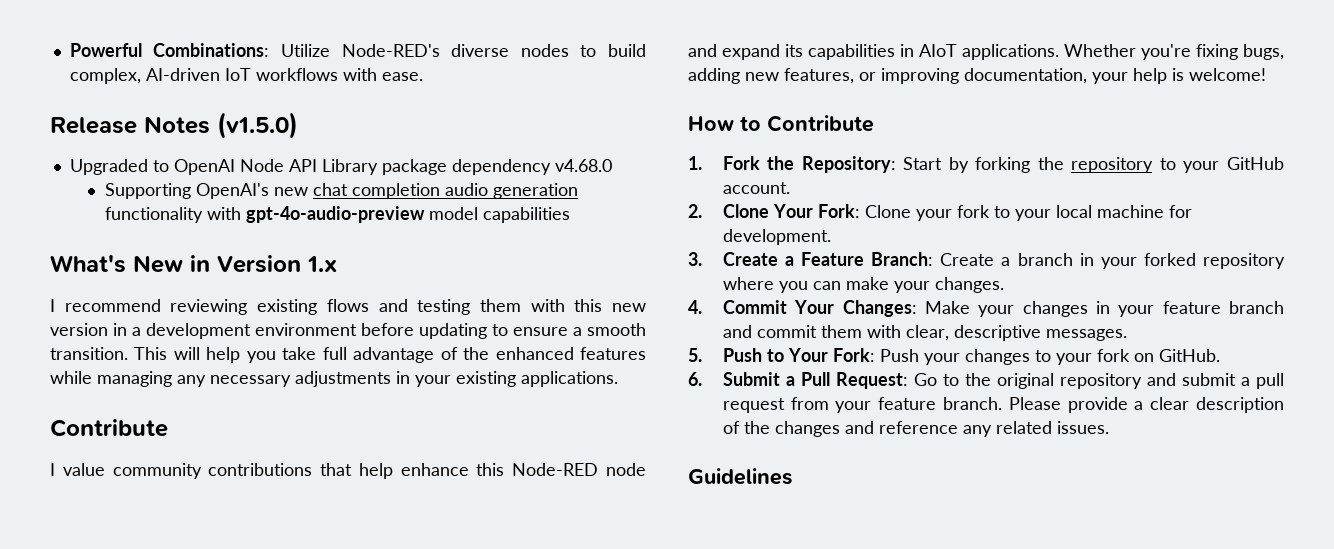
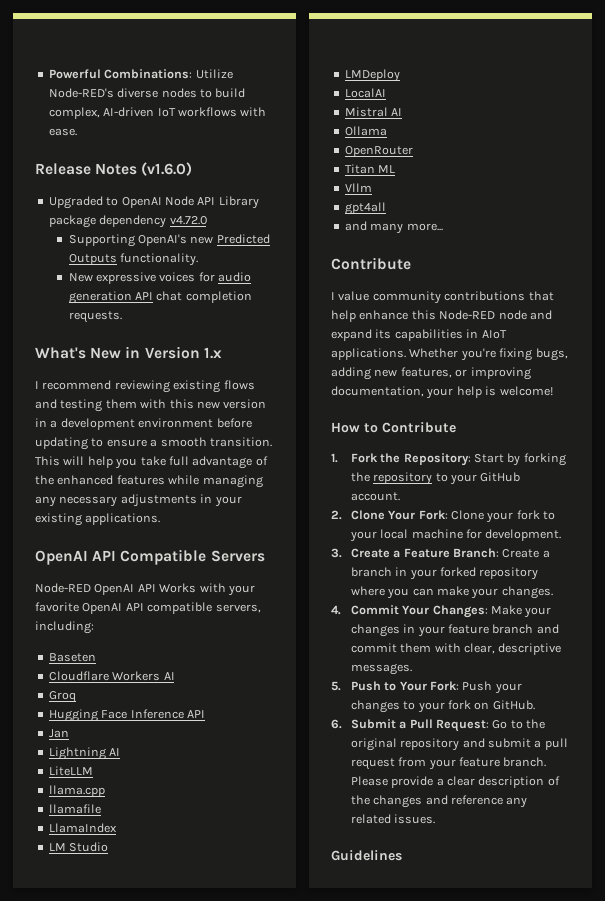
- Release Notes (v1.5.0)
+ Release Notes (v1.6.0)
- Upgraded to OpenAI Node API Library package dependency v4.68.0
+ Upgraded to OpenAI Node API Library package dependency v4.72.0
- Supporting OpenAI's new chat completion audio generation functionality with gpt-4o-audio-preview model capabilities
+ Supporting OpenAI's new Predicted Outputs functionality.
+ New expressive voices for audio generation API chat completion requests.
+ OpenAI API Compatible Servers
+ Node-RED OpenAI API Works with your favorite OpenAI API compatible servers, including:
+ Baseten
+ Cloudflare Workers AI
+ Groq
+ Hugging Face Inference API
+ Jan
+ Lightning AI
+ LiteLLM
+ llama.cpp
+ llamafile
+ LlamaIndex
+ LM Studio
+ LMDeploy
+ LocalAI
+ Mistral AI
+ Ollama
+ OpenRouter
+ Titan ML
+ Vllm
+ gpt4all
+ and many more...

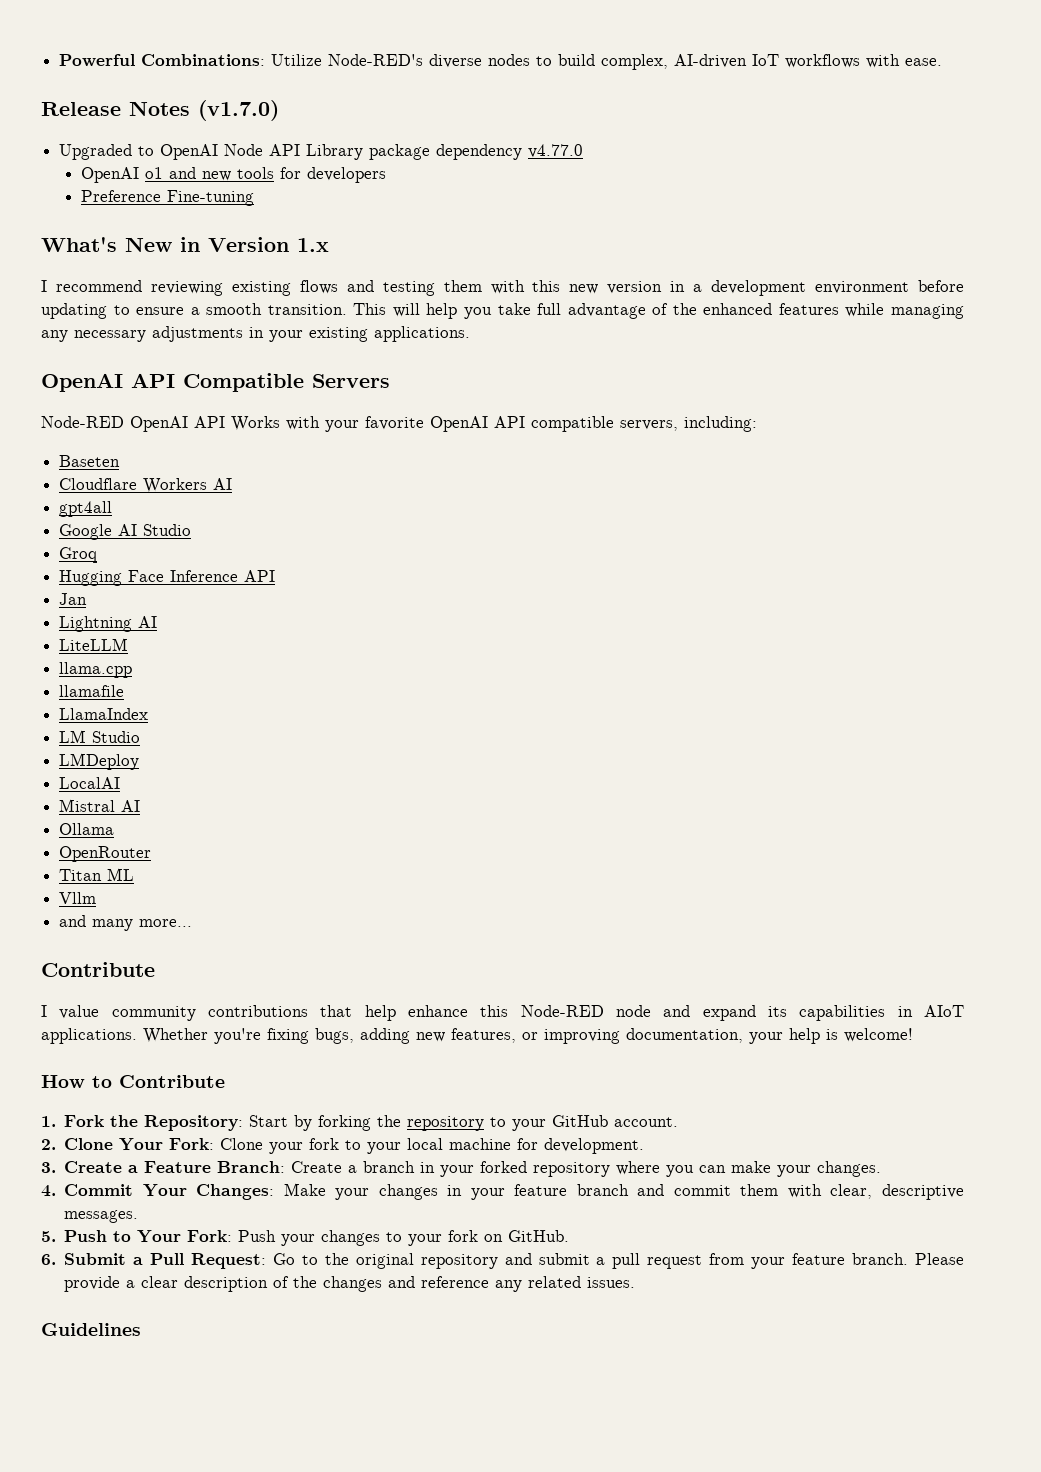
- Release Notes (v1.6.0)
+ Release Notes (v1.7.0)
- Upgraded to OpenAI Node API Library package dependency v4.72.0
- Supporting OpenAI's new Predicted Outputs functionality.
- New expressive voices for audio generation API chat completion requests.
+ Upgraded to OpenAI Node API Library package dependency v4.77.0
+ OpenAI o1 and new tools for developers
+ Preference Fine-tuning
+ gpt4all
+ Google AI Studio
- gpt4all

